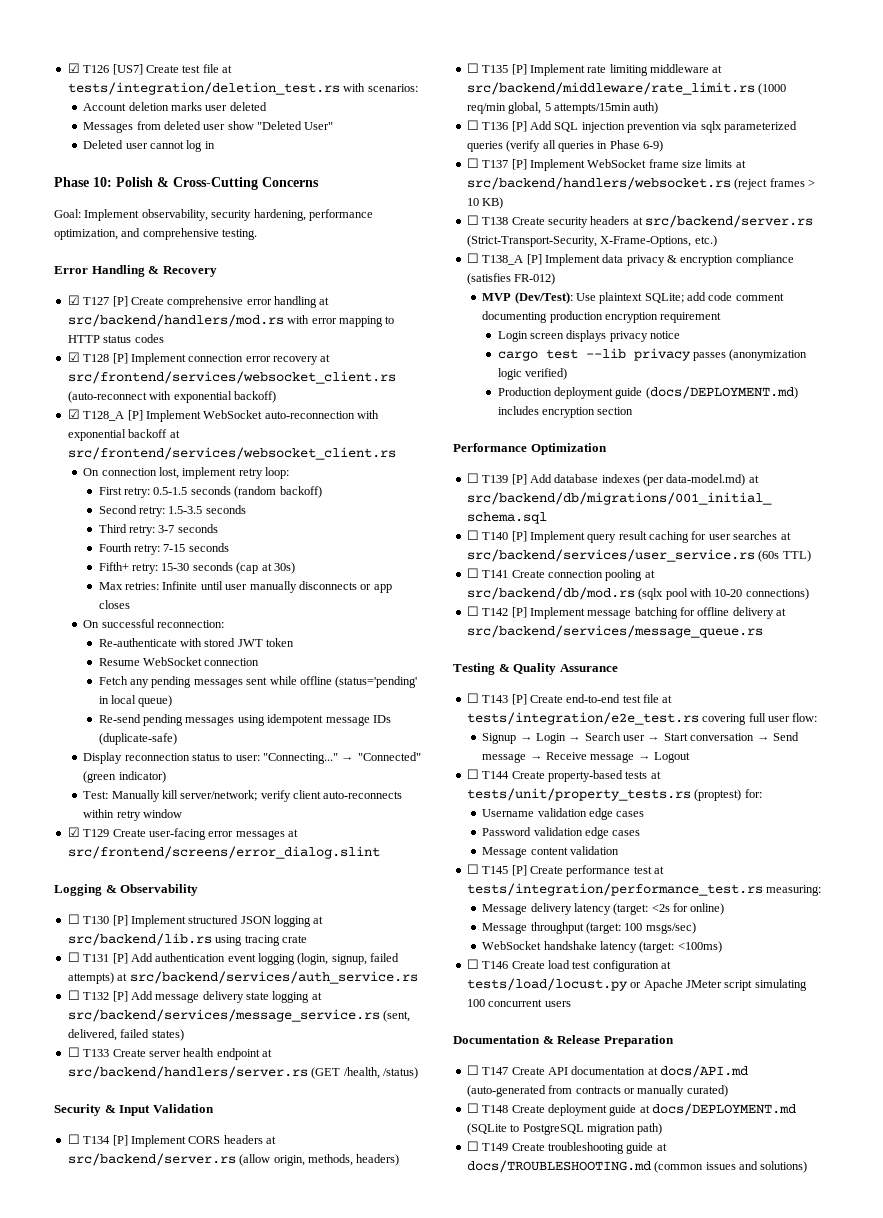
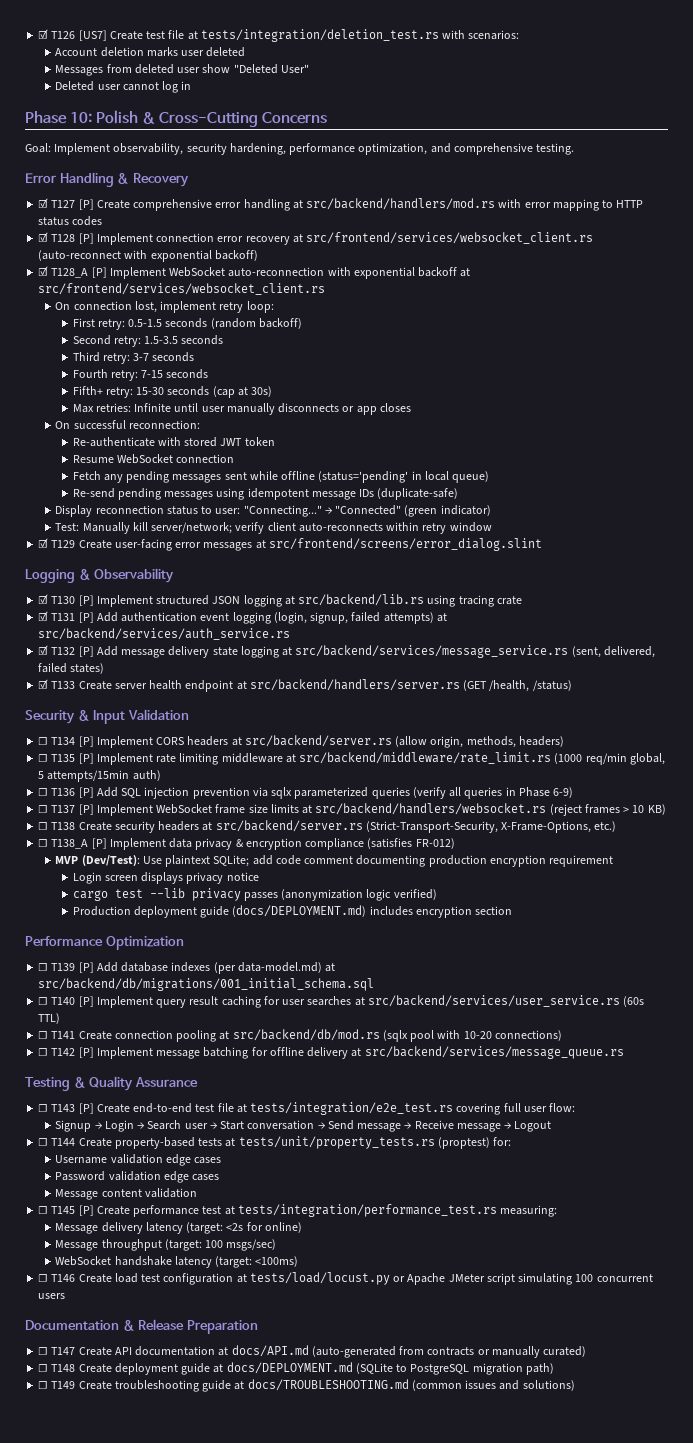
- ☐ T130 [P] Implement structured JSON logging at src/backend/lib.rs using tracing crate
+ ☑ T130 [P] Implement structured JSON logging at src/backend/lib.rs using tracing crate
- ☐ T131 [P] Add authentication event logging (login, signup, failed attempts) at src/backend/services/auth_service.rs
+ ☑ T131 [P] Add authentication event logging (login, signup, failed attempts) at src/backend/services/auth_service.rs
- ☐ T132 [P] Add message delivery state logging at src/backend/services/message_service.rs (sent, delivered, failed states)
+ ☑ T132 [P] Add message delivery state logging at src/backend/services/message_service.rs (sent, delivered, failed states)
- ☐ T133 Create server health endpoint at src/backend/handlers/server.rs (GET /health, /status)
+ ☑ T133 Create server health endpoint at src/backend/handlers/server.rs (GET /health, /status)

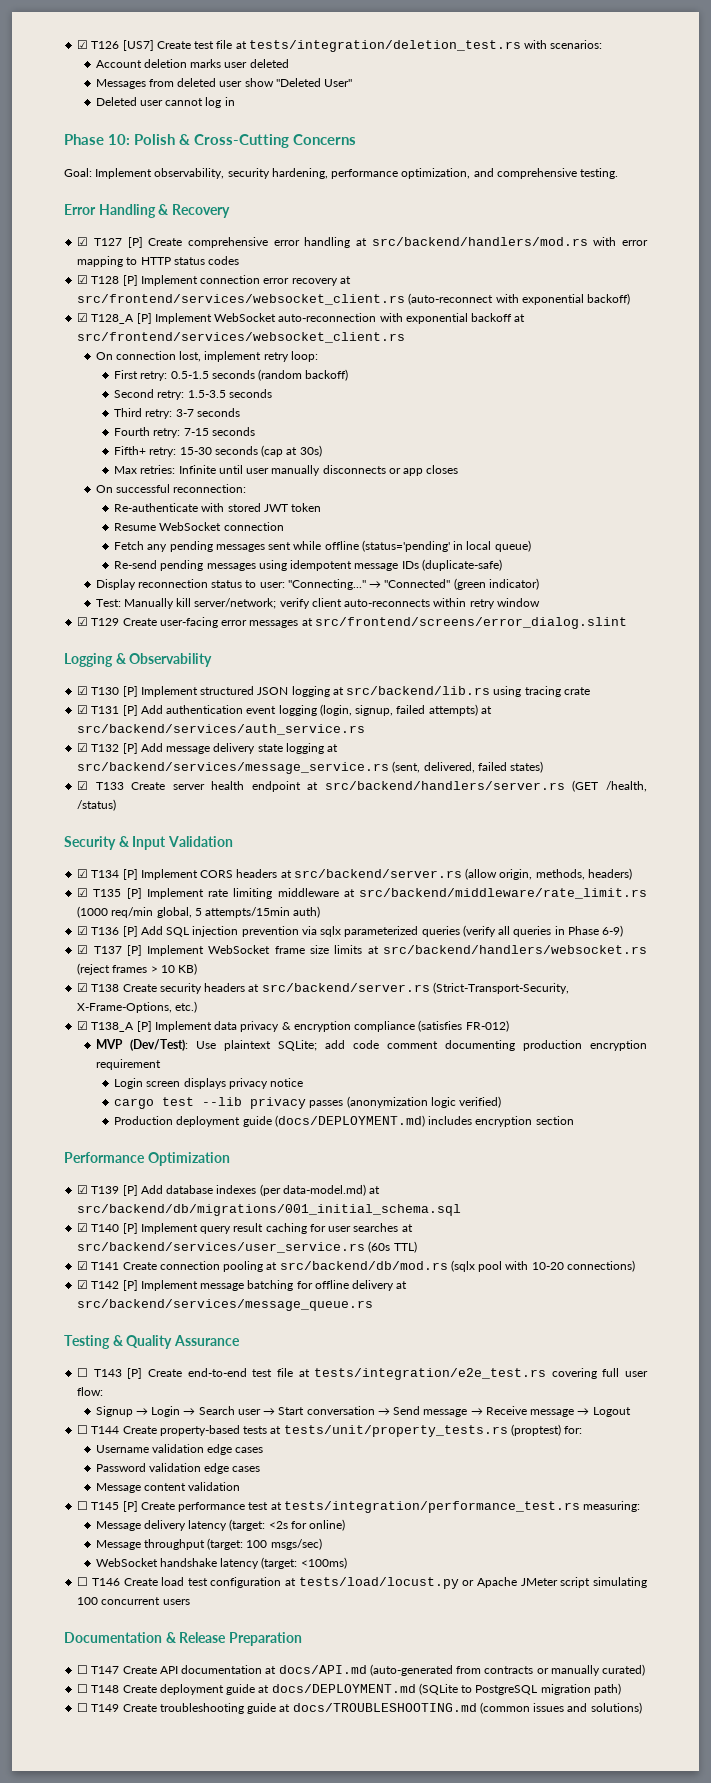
- ☐ T134 [P] Implement CORS headers at src/backend/server.rs (allow origin, methods, headers)
+ ☑ T134 [P] Implement CORS headers at src/backend/server.rs (allow origin, methods, headers)
- ☐ T135 [P] Implement rate limiting middleware at src/backend/middleware/rate_limit.rs (1000 req/min global, 5 attempts/15min auth)
+ ☑ T135 [P] Implement rate limiting middleware at src/backend/middleware/rate_limit.rs (1000 req/min global, 5 attempts/15min auth)
- ☐ T136 [P] Add SQL injection prevention via sqlx parameterized queries (verify all queries in Phase 6-9)
+ ☑ T136 [P] Add SQL injection prevention via sqlx parameterized queries (verify all queries in Phase 6-9)
- ☐ T137 [P] Implement WebSocket frame size limits at src/backend/handlers/websocket.rs (reject frames > 10 KB)
+ ☑ T137 [P] Implement WebSocket frame size limits at src/backend/handlers/websocket.rs (reject frames > 10 KB)
- ☐ T138 Create security headers at src/backend/server.rs (Strict-Transport-Security, X-Frame-Options, etc.)
+ ☑ T138 Create security headers at src/backend/server.rs (Strict-Transport-Security, X-Frame-Options, etc.)
- ☐ T138_A [P] Implement data privacy & encryption compliance (satisfies FR-012)
+ ☑ T138_A [P] Implement data privacy & encryption compliance (satisfies FR-012)
- ☐ T139 [P] Add database indexes (per data-model.md) at src/backend/db/migrations/001_initial_schema.sql
+ ☑ T139 [P] Add database indexes (per data-model.md) at src/backend/db/migrations/001_initial_schema.sql
- ☐ T140 [P] Implement query result caching for user searches at src/backend/services/user_service.rs (60s TTL)
+ ☑ T140 [P] Implement query result caching for user searches at src/backend/services/user_service.rs (60s TTL)
- ☐ T141 Create connection pooling at src/backend/db/mod.rs (sqlx pool with 10-20 connections)
+ ☑ T141 Create connection pooling at src/backend/db/mod.rs (sqlx pool with 10-20 connections)
- ☐ T142 [P] Implement message batching for offline delivery at src/backend/services/message_queue.rs
+ ☑ T142 [P] Implement message batching for offline delivery at src/backend/services/message_queue.rs

